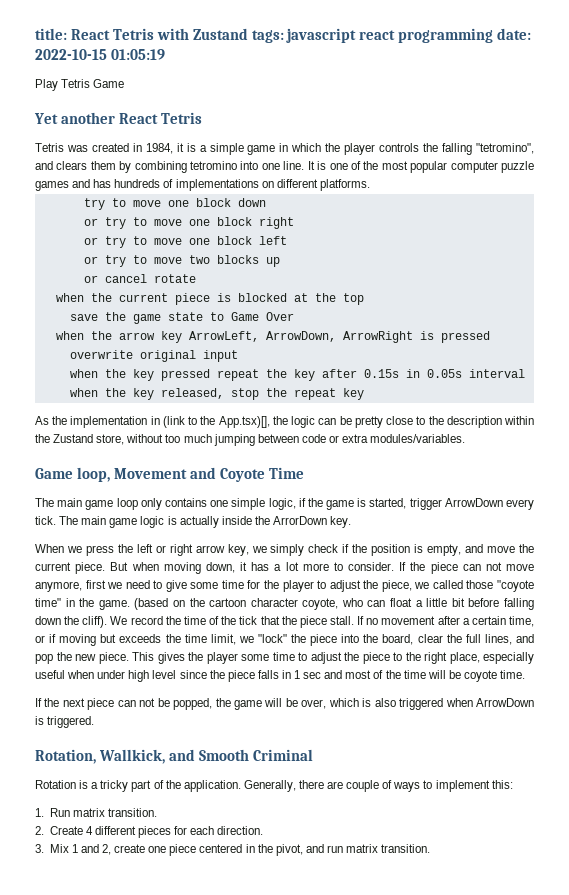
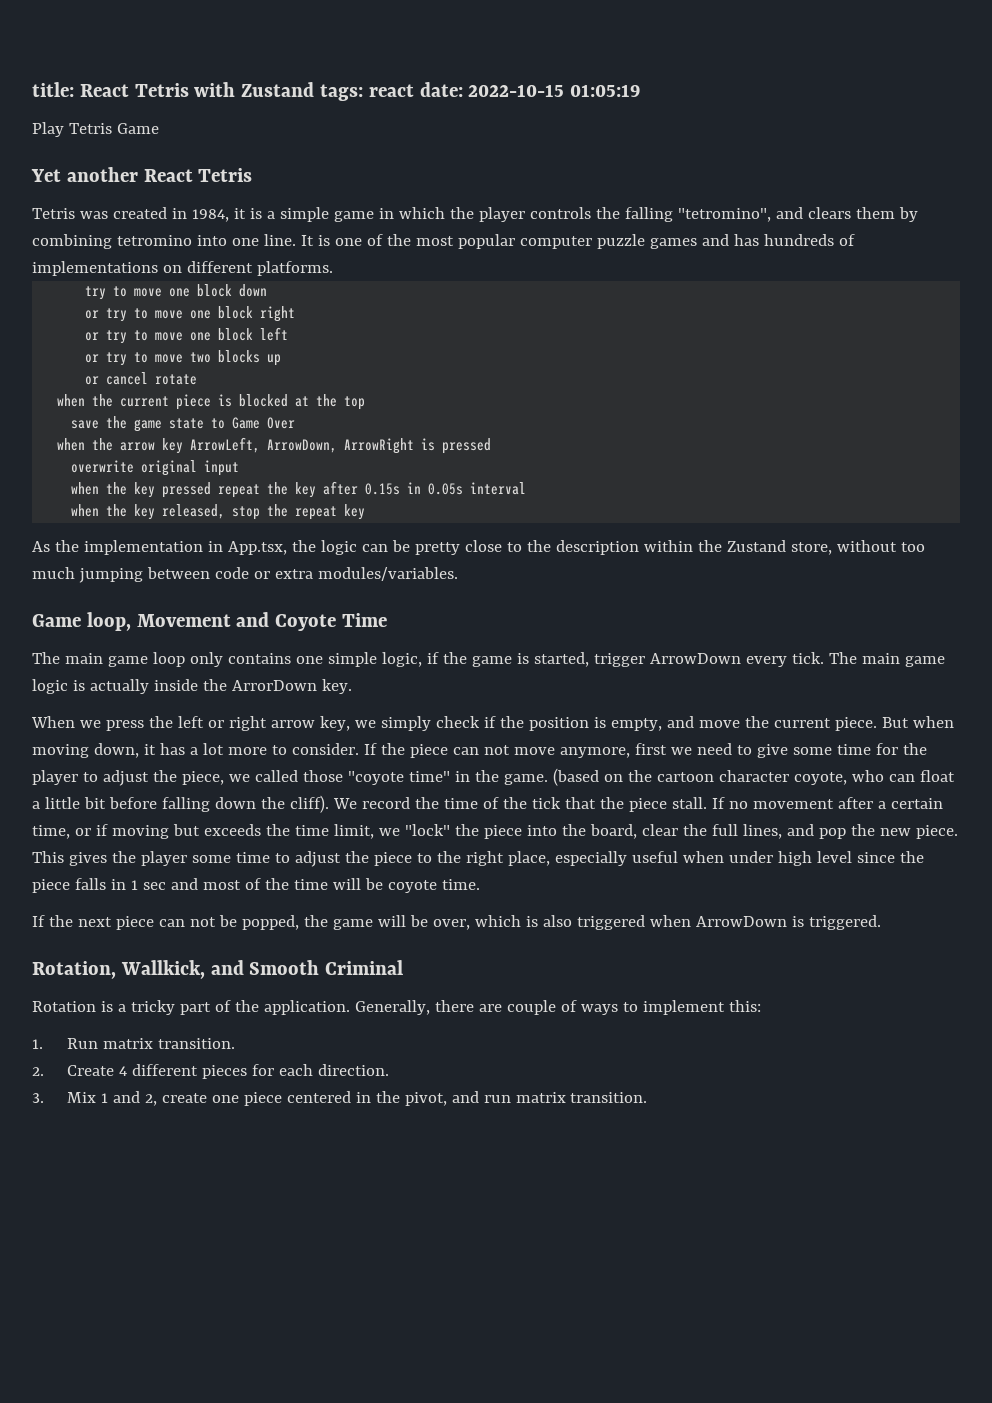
- title: React Tetris with Zustand tags: javascript react programming date: 2022-10-15 01:05:19
+ title: React Tetris with Zustand tags: react date: 2022-10-15 01:05:19
- As the implementation in (link to the App.tsx)[], the logic can be pretty close to the description within the Zustand store, without too much jumping between code or extra modules/variables.
+ As the implementation in App.tsx, the logic can be pretty close to the description within the Zustand store, without too much jumping between code or extra modules/variables.

